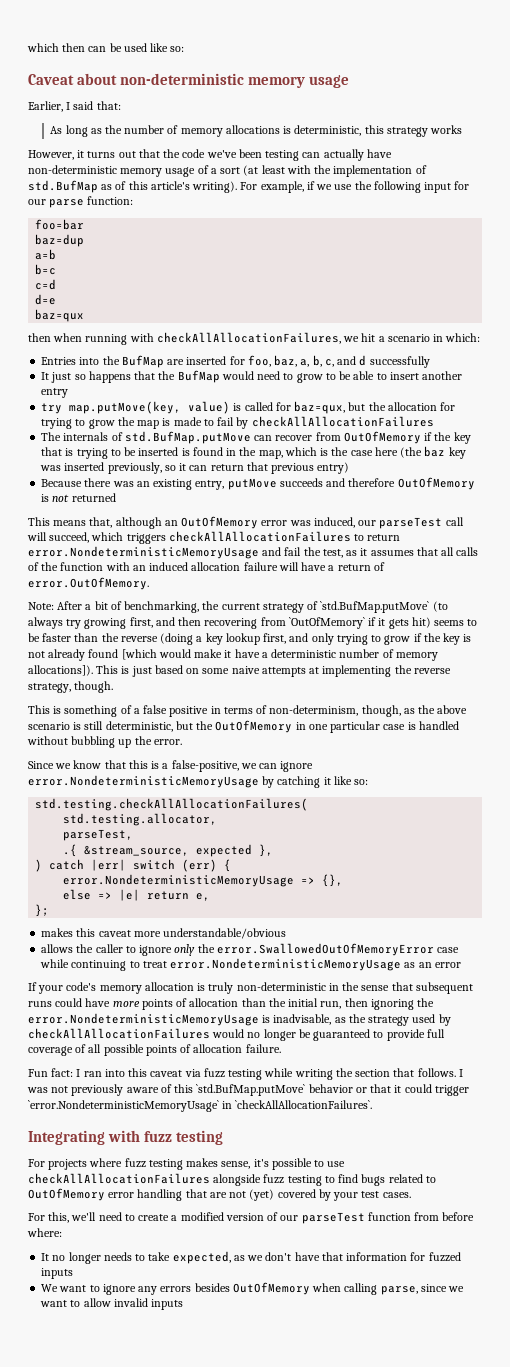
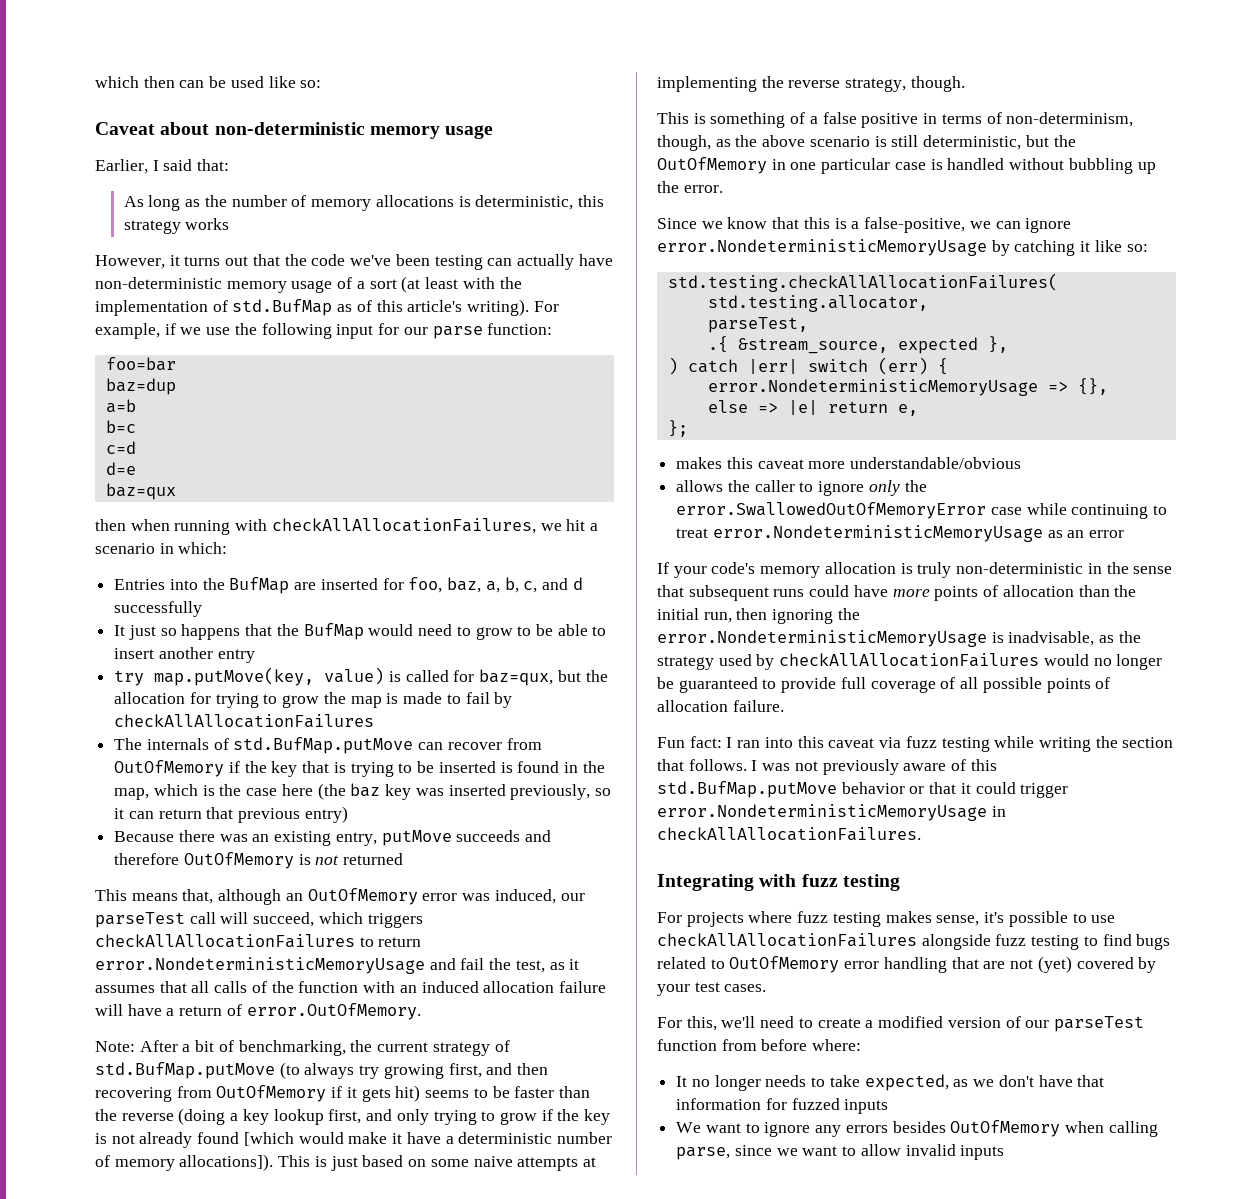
- Note: After a bit of benchmarking, the current strategy of `std.BufMap.putMove` (to always try growing first, and then recovering from `OutOfMemory` if it gets hit) seems to be faster than the reverse (doing a key lookup first, and only trying to grow if the key is not already found [which would make it have a deterministic number of memory allocations]).
+ Note: After a bit of benchmarking, the current strategy of std.BufMap.putMove (to always try growing first, and then recovering from OutOfMemory if it gets hit) seems to be faster than the reverse (doing a key lookup first, and only trying to grow if the key is not already found [which would make it have a deterministic number of memory allocations]).
- I was not previously aware of this `std.BufMap.putMove` behavior or that it could trigger `error.NondeterministicMemoryUsage` in `checkAllAllocationFailures`.
+ I was not previously aware of this std.BufMap.putMove behavior or that it could trigger error.NondeterministicMemoryUsage in checkAllAllocationFailures.

